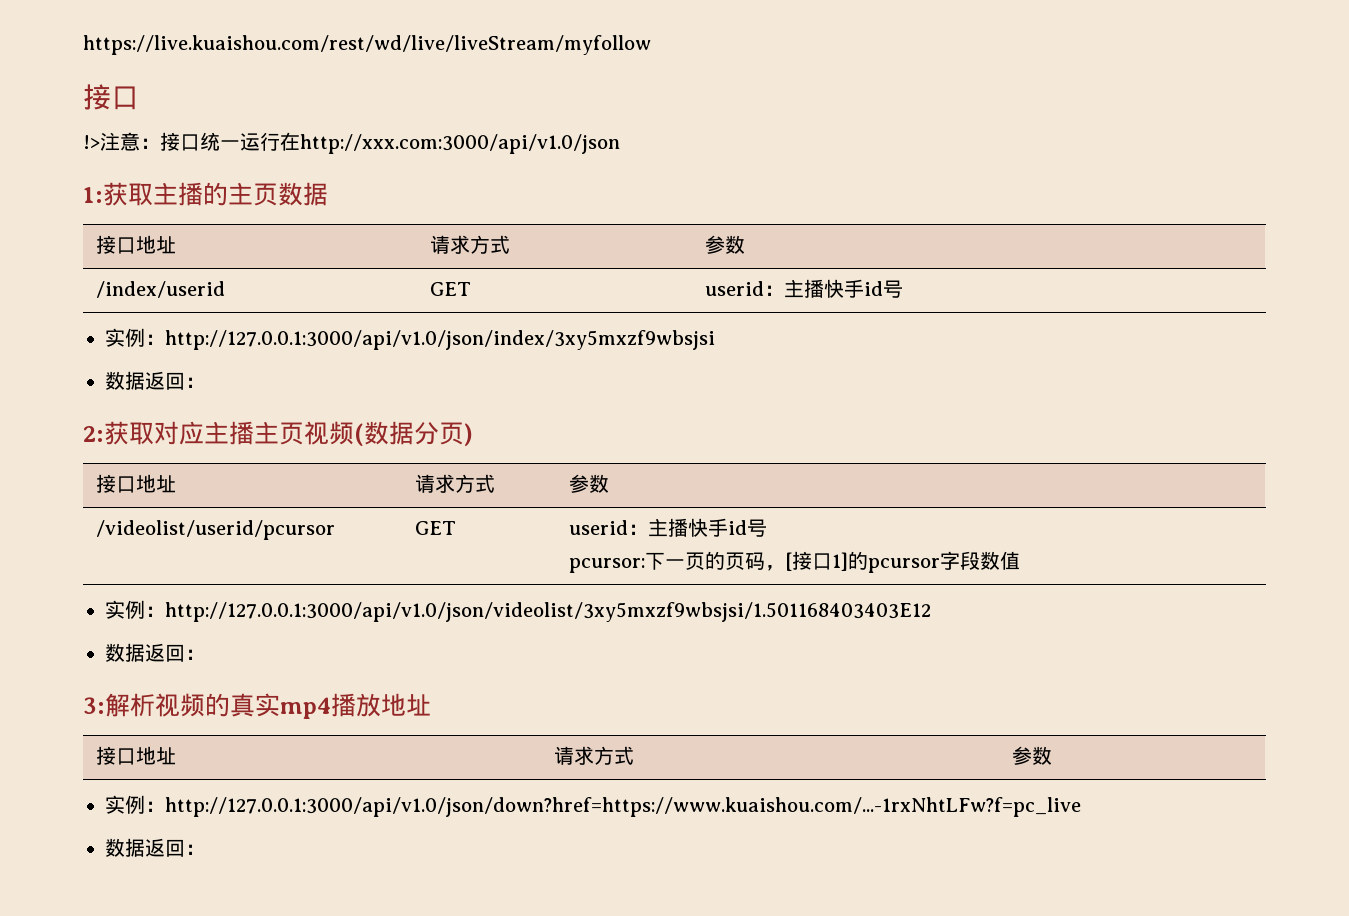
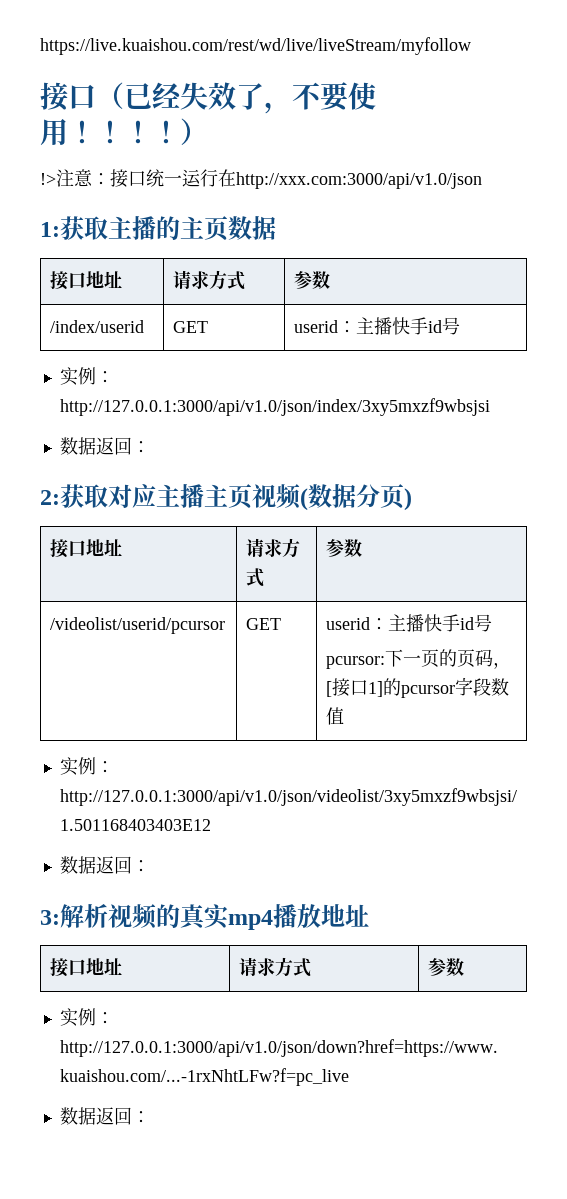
  https://live.kuaishou.com/rest/wd/live/liveStream/myfollow
- 接口
+ 接口（已经失效了，不要使用！！！！）

